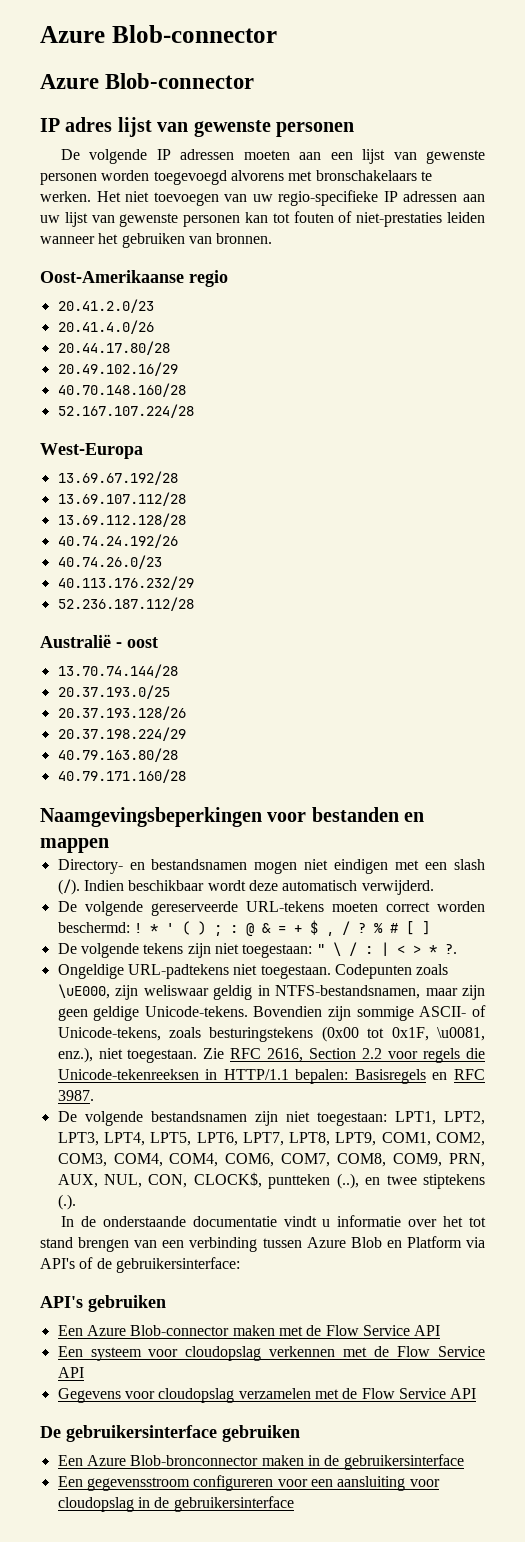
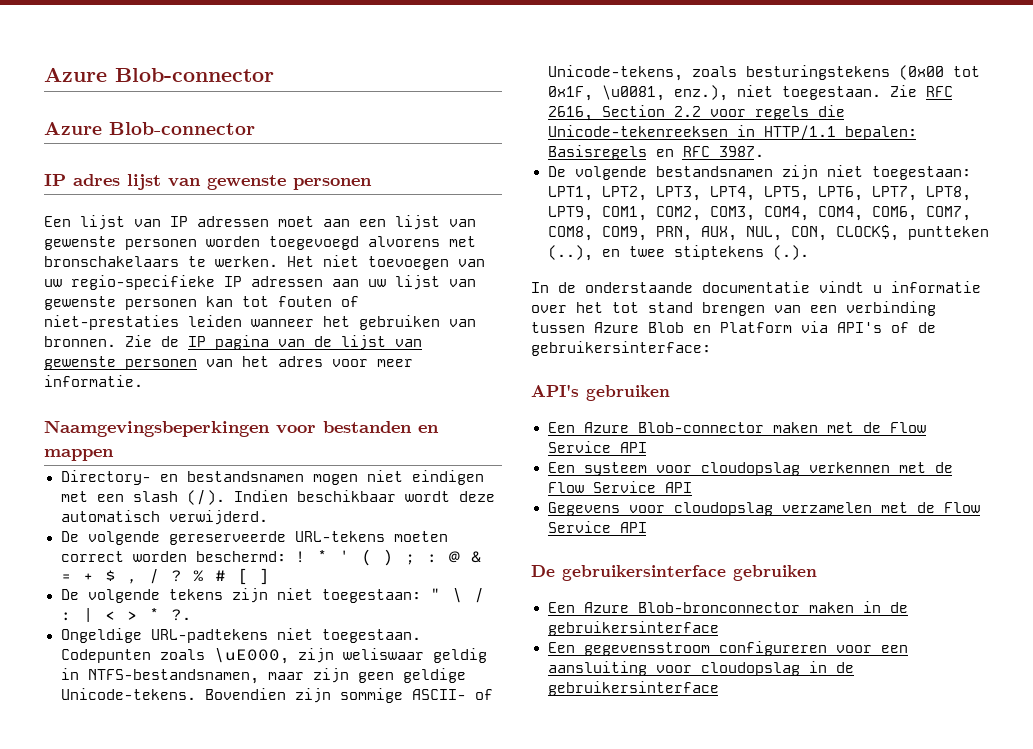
- De volgende IP adressen moeten aan een lijst van gewenste personen worden toegevoegd alvorens met bronschakelaars te werken.
+ Een lijst van IP adressen moet aan een lijst van gewenste personen worden toegevoegd alvorens met bronschakelaars te werken.
- Het niet toevoegen van uw regio-specifieke IP adressen aan uw lijst van gewenste personen kan tot fouten of niet-prestaties leiden wanneer het gebruiken van bronnen.
- Oost-Amerikaanse regio
- 20.41.2.0/23
- 20.41.4.0/26
- 20.44.17.80/28
- 20.49.102.16/29
- 40.70.148.160/28
- 52.167.107.224/28
- West-Europa
- 13.69.67.192/28
- 13.69.107.112/28
- 13.69.112.128/28
- 40.74.24.192/26
- 40.74.26.0/23
- 40.113.176.232/29
- 52.236.187.112/28
- Australië - oost
- 13.70.74.144/28
- 20.37.193.0/25
- 20.37.193.128/26
- 20.37.198.224/29
- 40.79.163.80/28
- 40.79.171.160/28
+ Het niet toevoegen van uw regio-specifieke IP adressen aan uw lijst van gewenste personen kan tot fouten of niet-prestaties leiden wanneer het gebruiken van bronnen. Zie de IP pagina van de lijst van gewenste personen van het adres voor meer informatie.

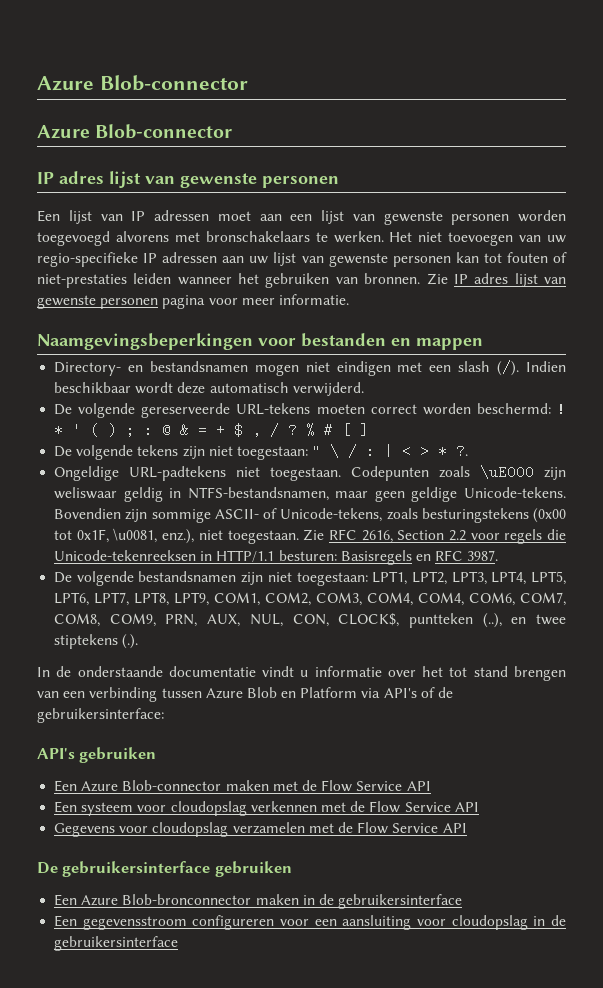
- Zie de IP pagina van de lijst van gewenste personen van het adres voor meer informatie.
+ Zie IP adres lijst van gewenste personen pagina voor meer informatie.
- Codepunten zoals \uE000, zijn weliswaar geldig in NTFS-bestandsnamen, maar zijn geen geldige Unicode-tekens.
+ Codepunten zoals \uE000 zijn weliswaar geldig in NTFS-bestandsnamen, maar geen geldige Unicode-tekens.
- Zie RFC 2616, Section 2.2 voor regels die Unicode-tekenreeksen in HTTP/1.1 bepalen: Basisregels en RFC 3987.
+ Zie RFC 2616, Section 2.2 voor regels die Unicode-tekenreeksen in HTTP/1.1 besturen: Basisregels en RFC 3987.

